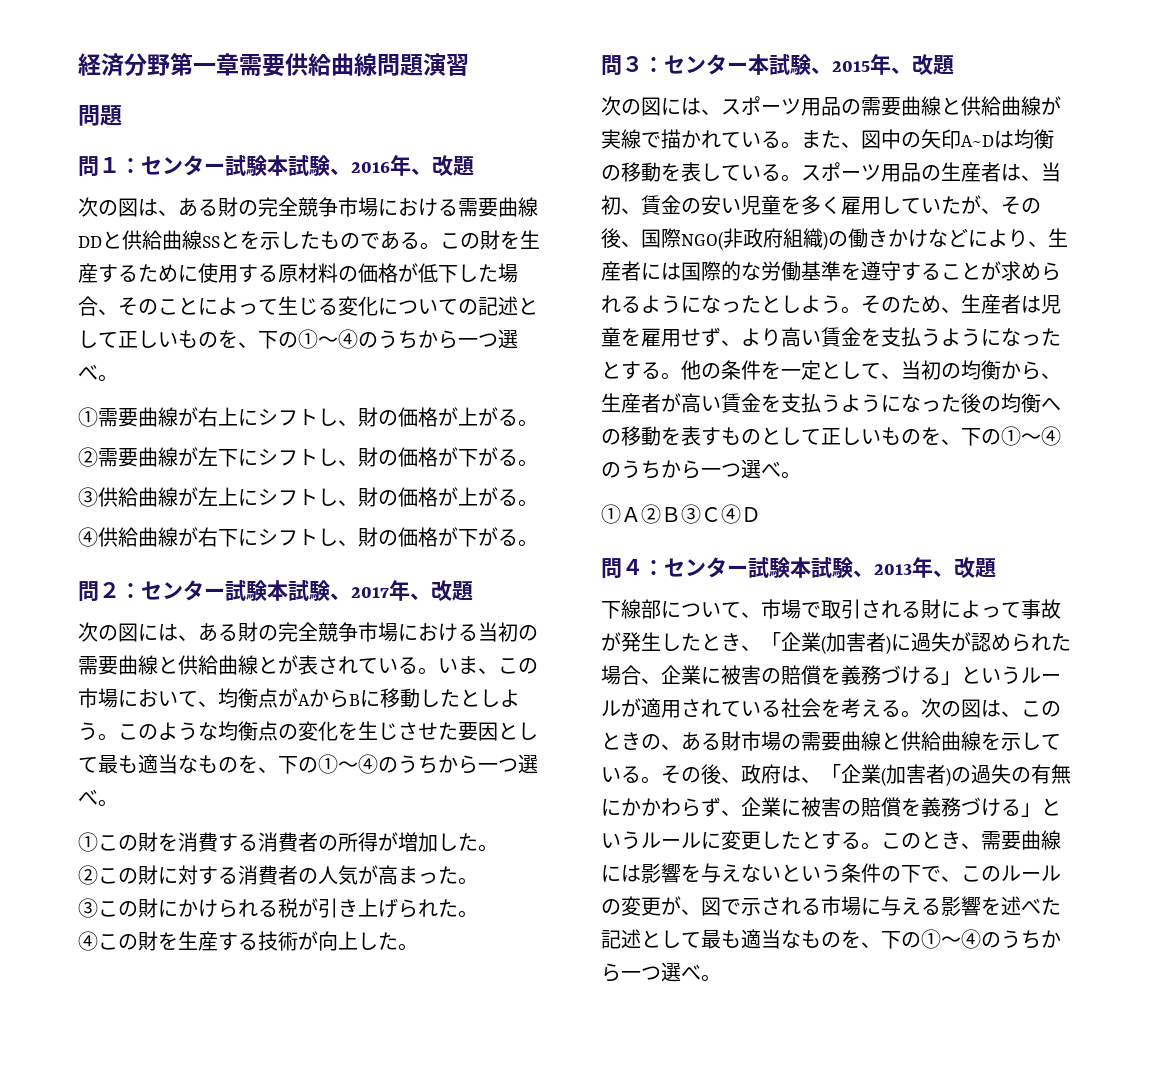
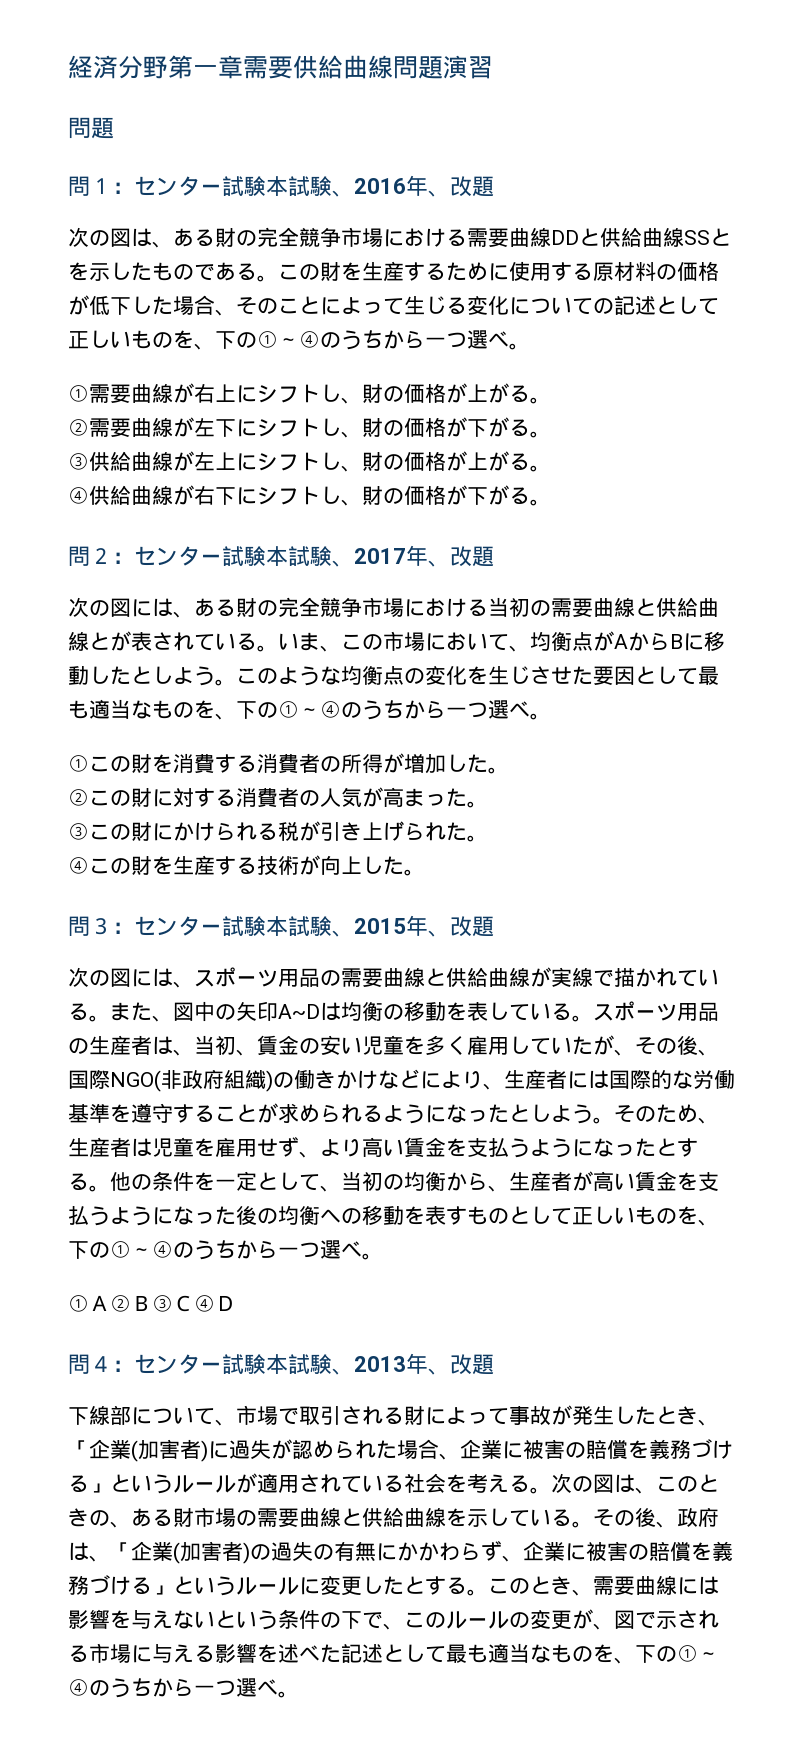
- 問３：センター本試験、2015年、改題
+ 問３：センター試験本試験、2015年、改題

